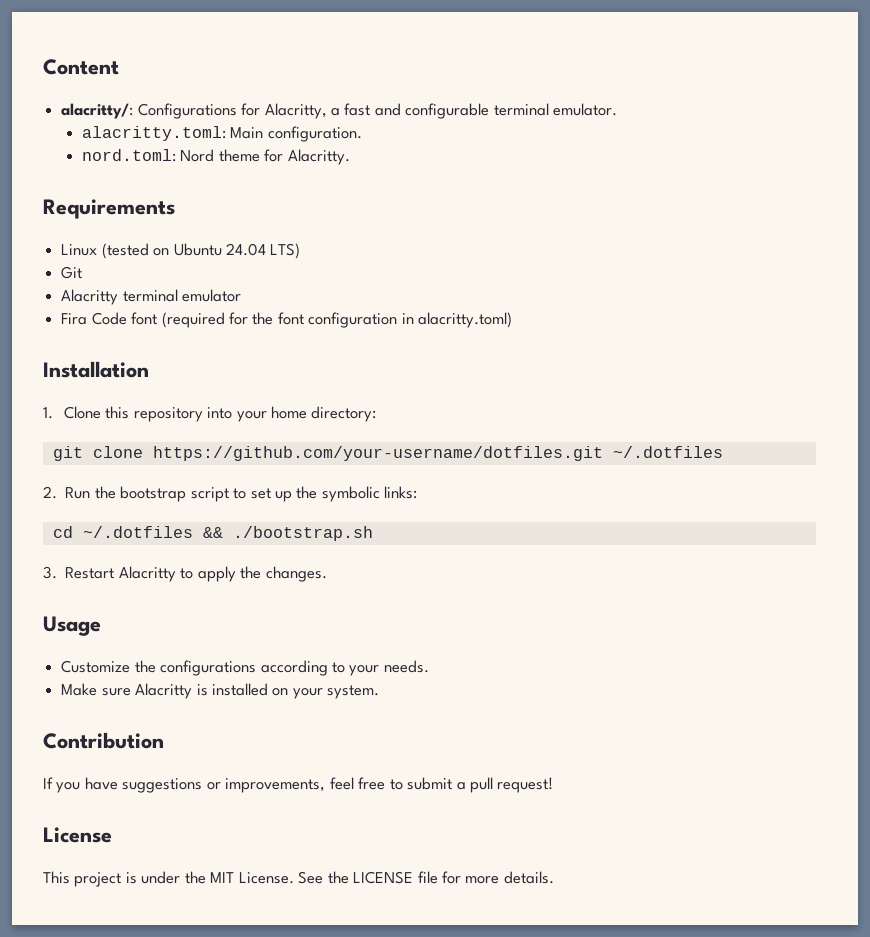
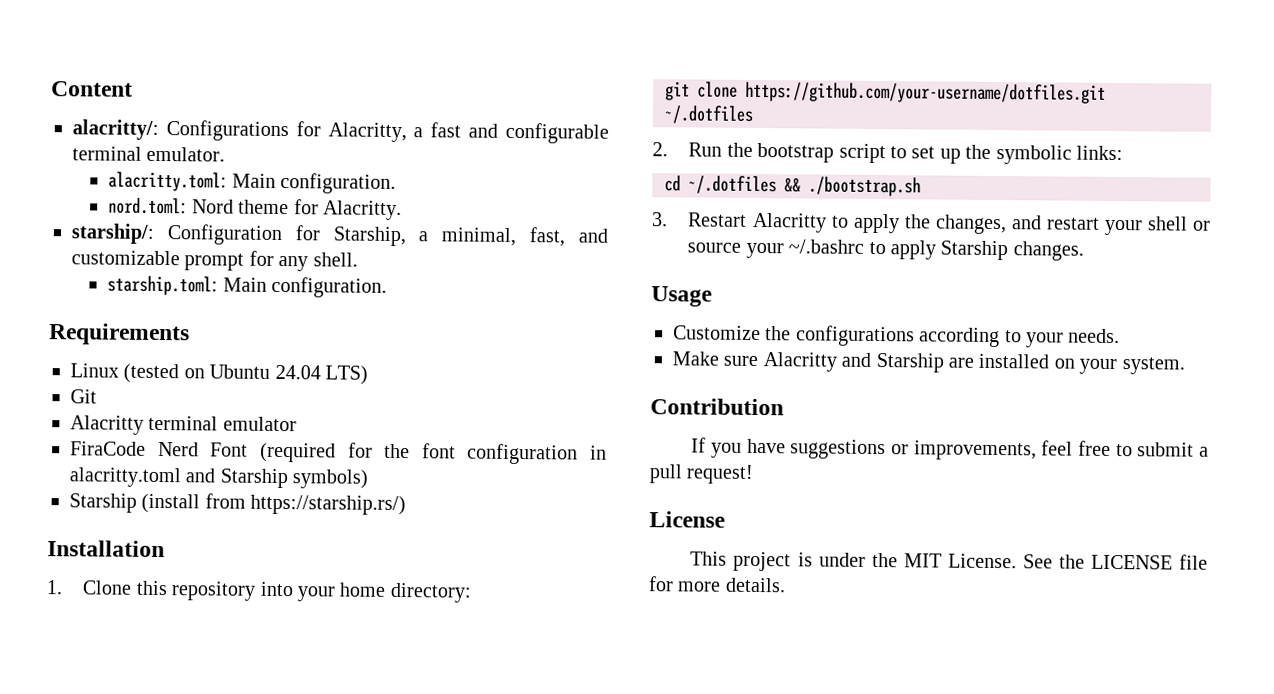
+ starship/: Configuration for Starship, a minimal, fast, and customizable prompt for any shell.
+ starship.toml: Main configuration.
- Fira Code font (required for the font configuration in alacritty.toml)
+ FiraCode Nerd Font (required for the font configuration in alacritty.toml and Starship symbols)
+ Starship (install from https://starship.rs/)
- 3. Restart Alacritty to apply the changes.
+ 3. Restart Alacritty to apply the changes, and restart your shell or source your ~/.bashrc to apply Starship changes.
- Make sure Alacritty is installed on your system.
+ Make sure Alacritty and Starship are installed on your system.

